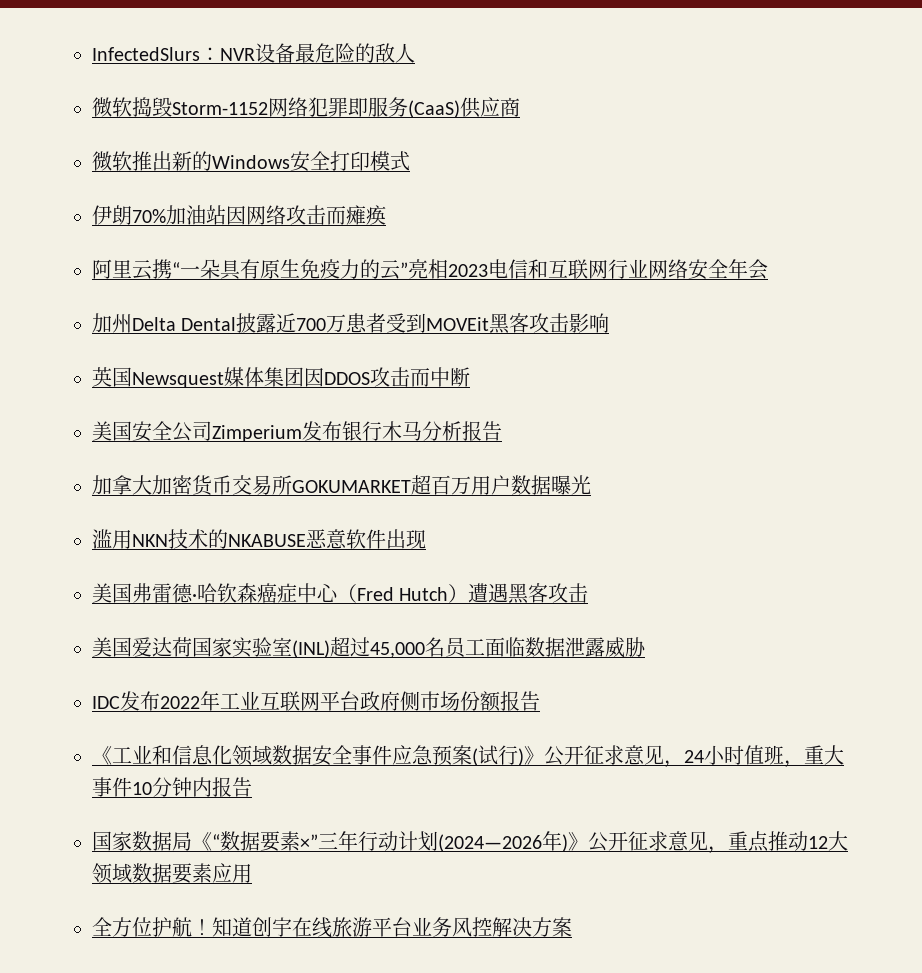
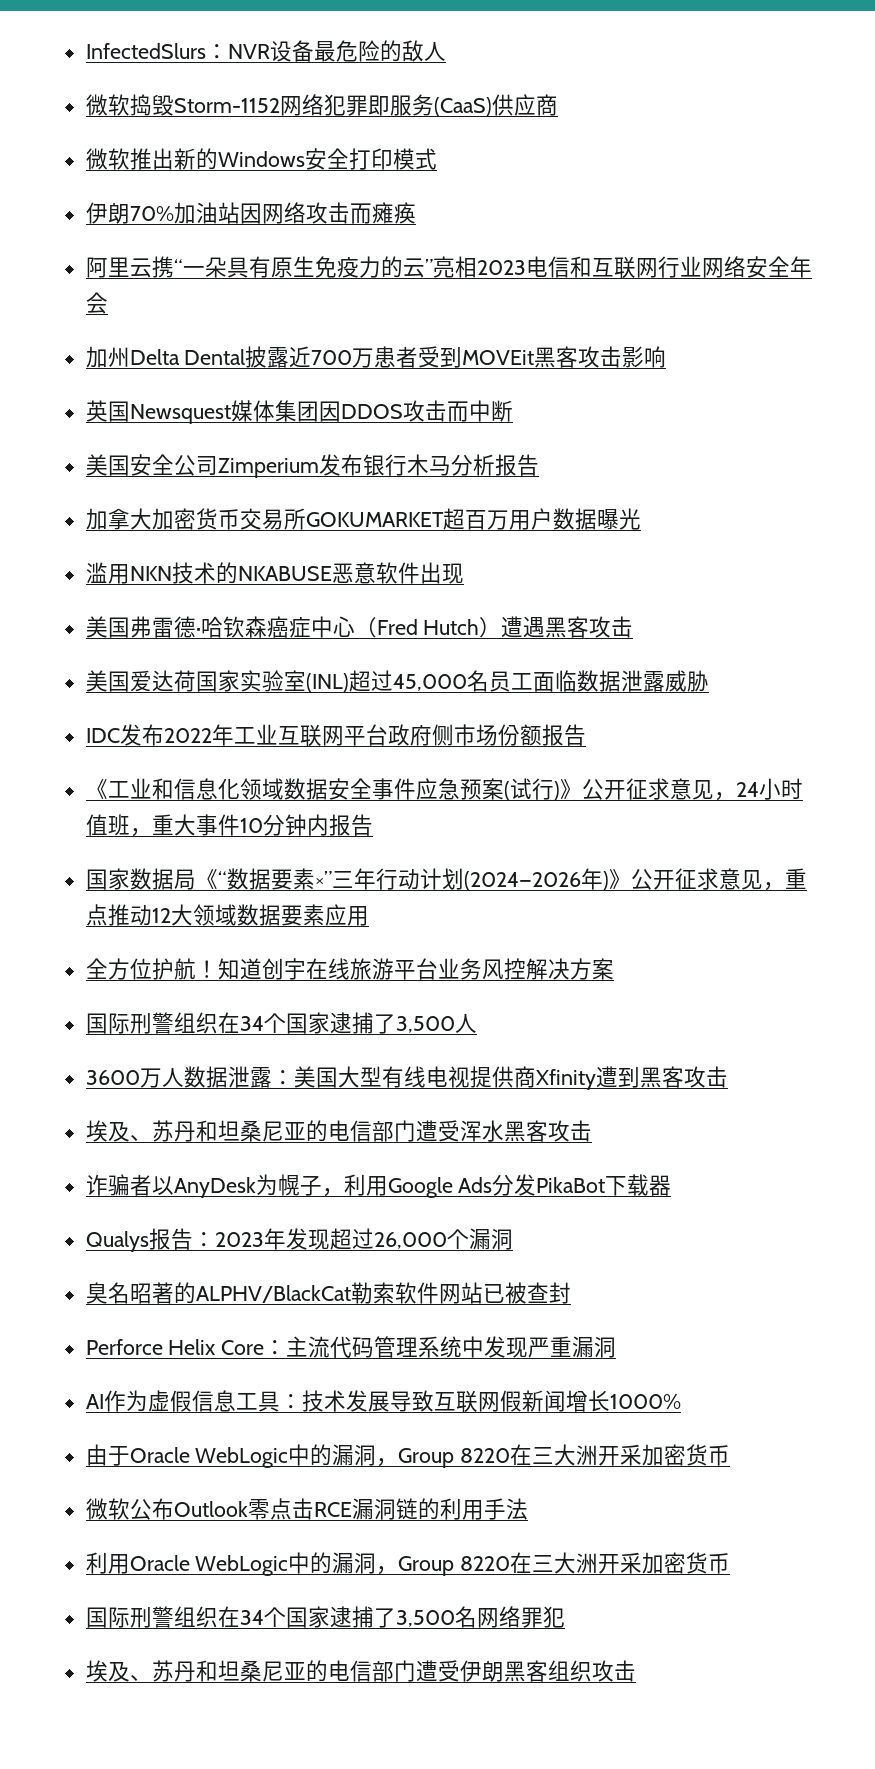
+ 国际刑警组织在34个国家逮捕了3,500人
+ 3600万人数据泄露：美国大型有线电视提供商Xfinity遭到黑客攻击
+ 埃及、苏丹和坦桑尼亚的电信部门遭受浑水黑客攻击
+ 诈骗者以AnyDesk为幌子，利用Google Ads分发PikaBot下载器
+ Qualys报告：2023年发现超过26,000个漏洞
+ 臭名昭著的ALPHV/BlackCat勒索软件网站已被查封
+ Perforce Helix Core：主流代码管理系统中发现严重漏洞
+ AI作为虚假信息工具：技术发展导致互联网假新闻增长1000%
+ 由于Oracle WebLogic中的漏洞，Group 8220在三大洲开采加密货币
+ 微软公布Outlook零点击RCE漏洞链的利用手法
+ 利用Oracle WebLogic中的漏洞，Group 8220在三大洲开采加密货币
+ 国际刑警组织在34个国家逮捕了3,500名网络罪犯
+ 埃及、苏丹和坦桑尼亚的电信部门遭受伊朗黑客组织攻击

